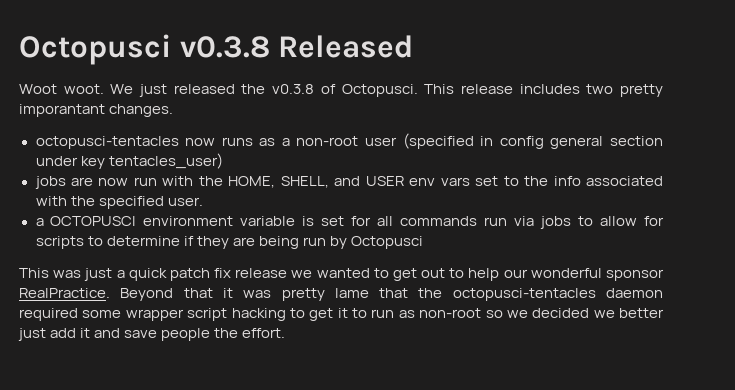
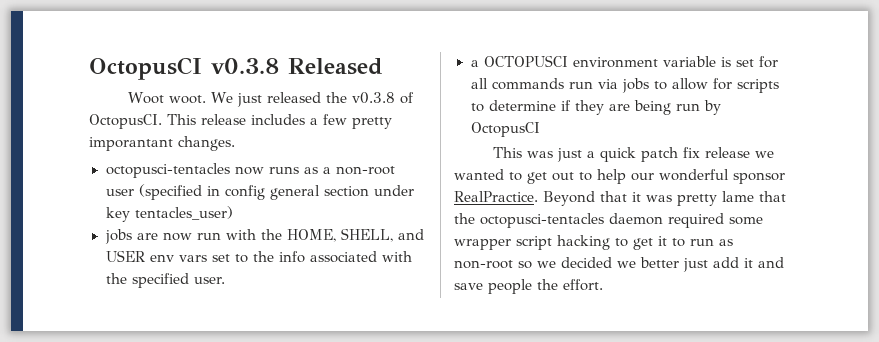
- Octopusci v0.3.8 Released
+ OctopusCI v0.3.8 Released
- We just released the v0.3.8 of Octopusci.
+ We just released the v0.3.8 of OctopusCI.
- This release includes two pretty imporantant changes.
+ This release includes a few pretty imporantant changes.
- a OCTOPUSCI environment variable is set for all commands run via jobs to allow for scripts to determine if they are being run by Octopusci
+ a OCTOPUSCI environment variable is set for all commands run via jobs to allow for scripts to determine if they are being run by OctopusCI

